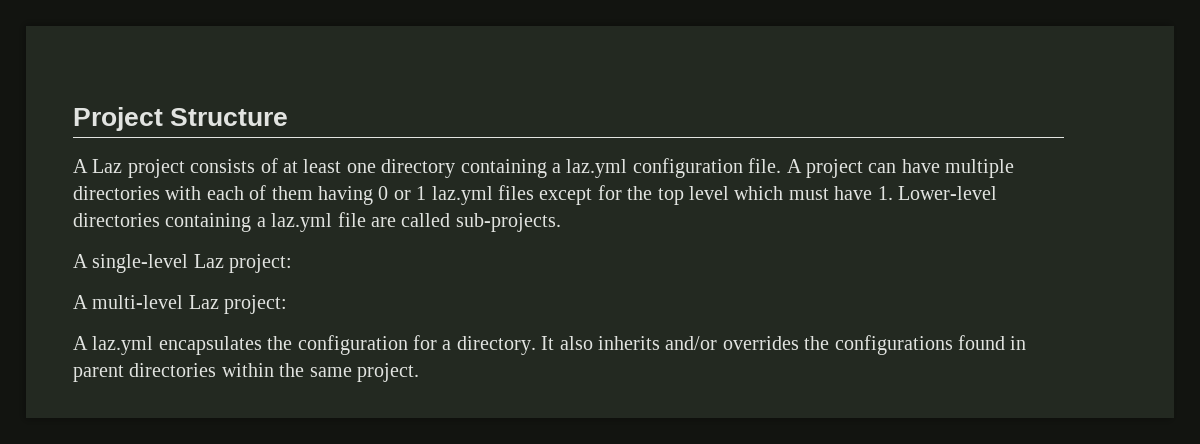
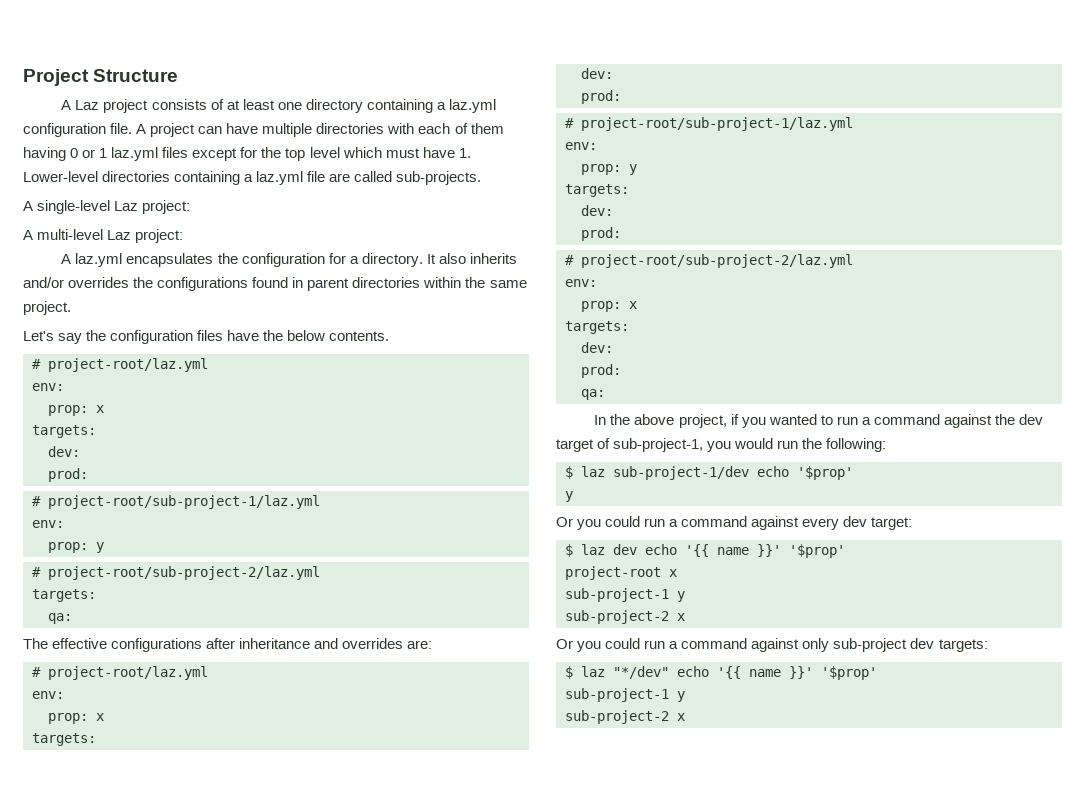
+ Let's say the configuration files have the below contents.
+ # project-root/laz.yml
+ env:
+ prop: x
+ targets:
+ dev:
+ prod:
+ # project-root/sub-project-1/laz.yml
+ env:
+ prop: y
+ # project-root/sub-project-2/laz.yml
+ targets:
+ qa:
+ The effective configurations after inheritance and overrides are:
+ # project-root/laz.yml
+ env:
+ prop: x
+ targets:
+ dev:
+ prod:
+ # project-root/sub-project-1/laz.yml
+ env:
+ prop: y
+ targets:
+ dev:
+ prod:
+ # project-root/sub-project-2/laz.yml
+ env:
+ prop: x
+ targets:
+ dev:
+ prod:
+ qa:
+ In the above project, if you wanted to run a command against the dev target of sub-project-1, you would run the following:
+ $ laz sub-project-1/dev echo '$prop'
+ y
+ Or you could run a command against every dev target:
+ $ laz dev echo '{{ name }}' '$prop'
+ project-root x
+ sub-project-1 y
+ sub-project-2 x
+ Or you could run a command against only sub-project dev targets:
+ $ laz "*/dev" echo '{{ name }}' '$prop'
+ sub-project-1 y
+ sub-project-2 x

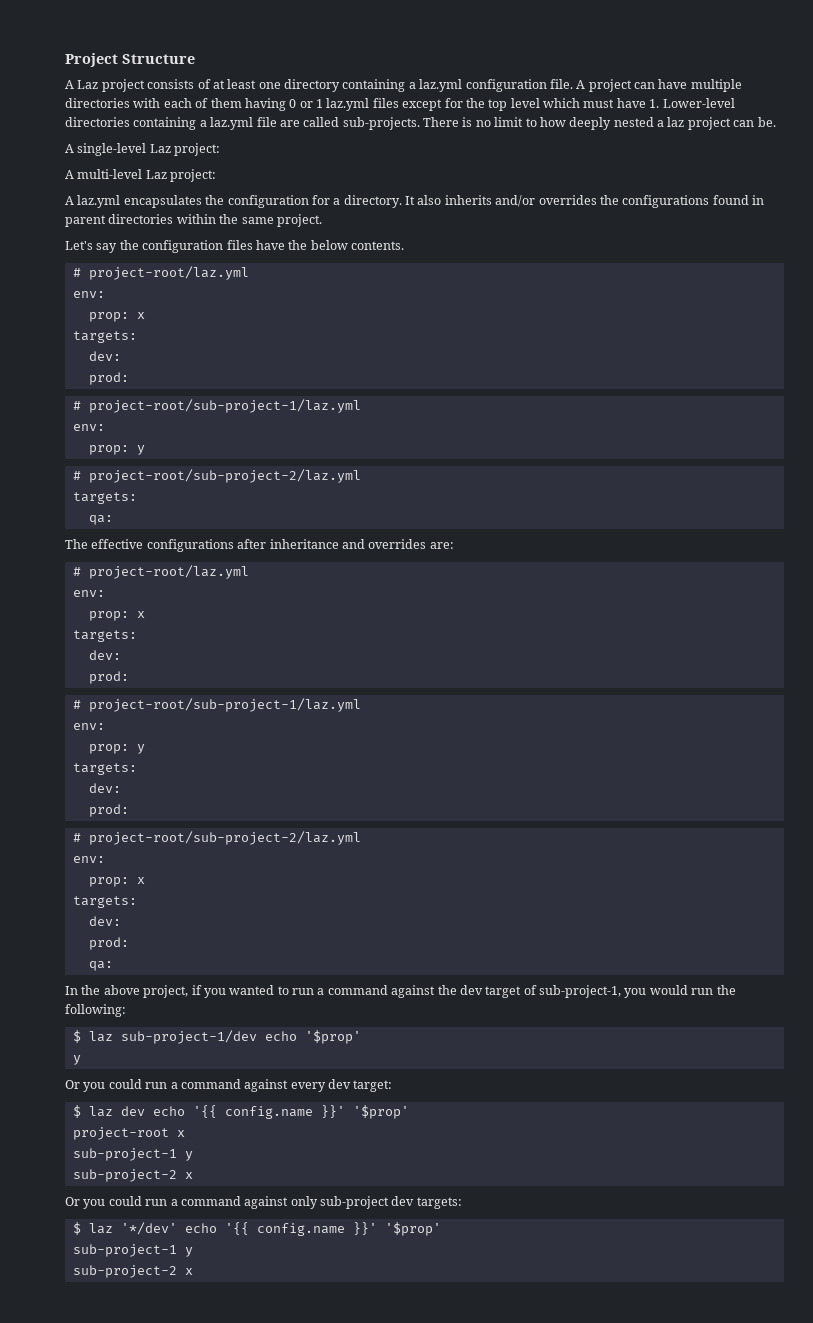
+ There is no limit to how deeply nested a laz project can be.
- $ laz dev echo '{{ name }}' '$prop'
+ $ laz dev echo '{{ config.name }}' '$prop'
- $ laz "*/dev" echo '{{ name }}' '$prop'
+ $ laz '*/dev' echo '{{ config.name }}' '$prop'

